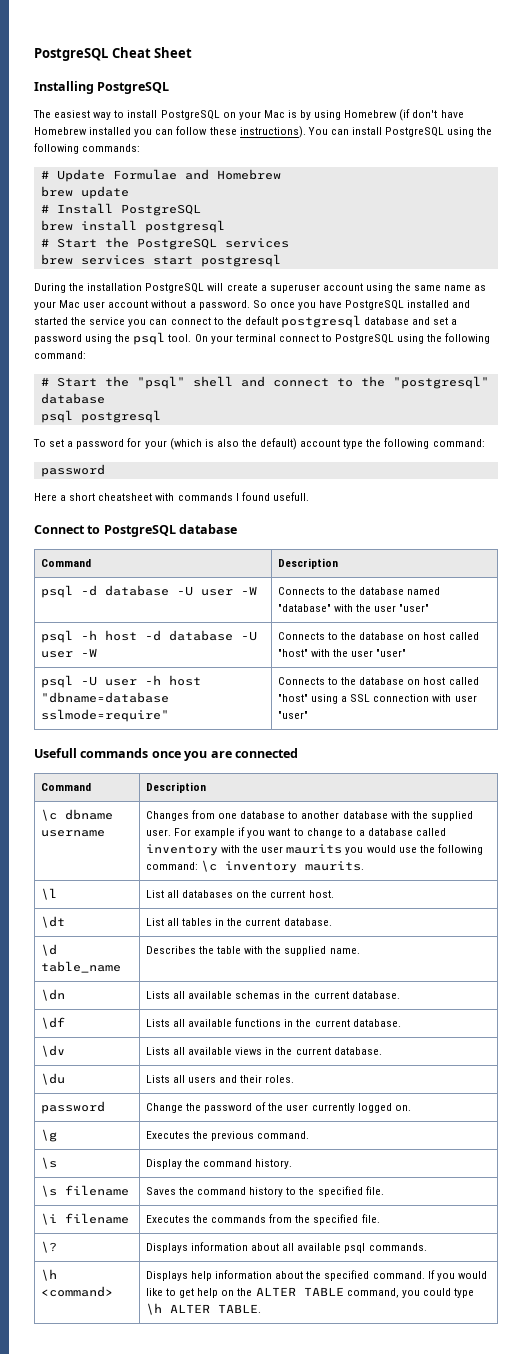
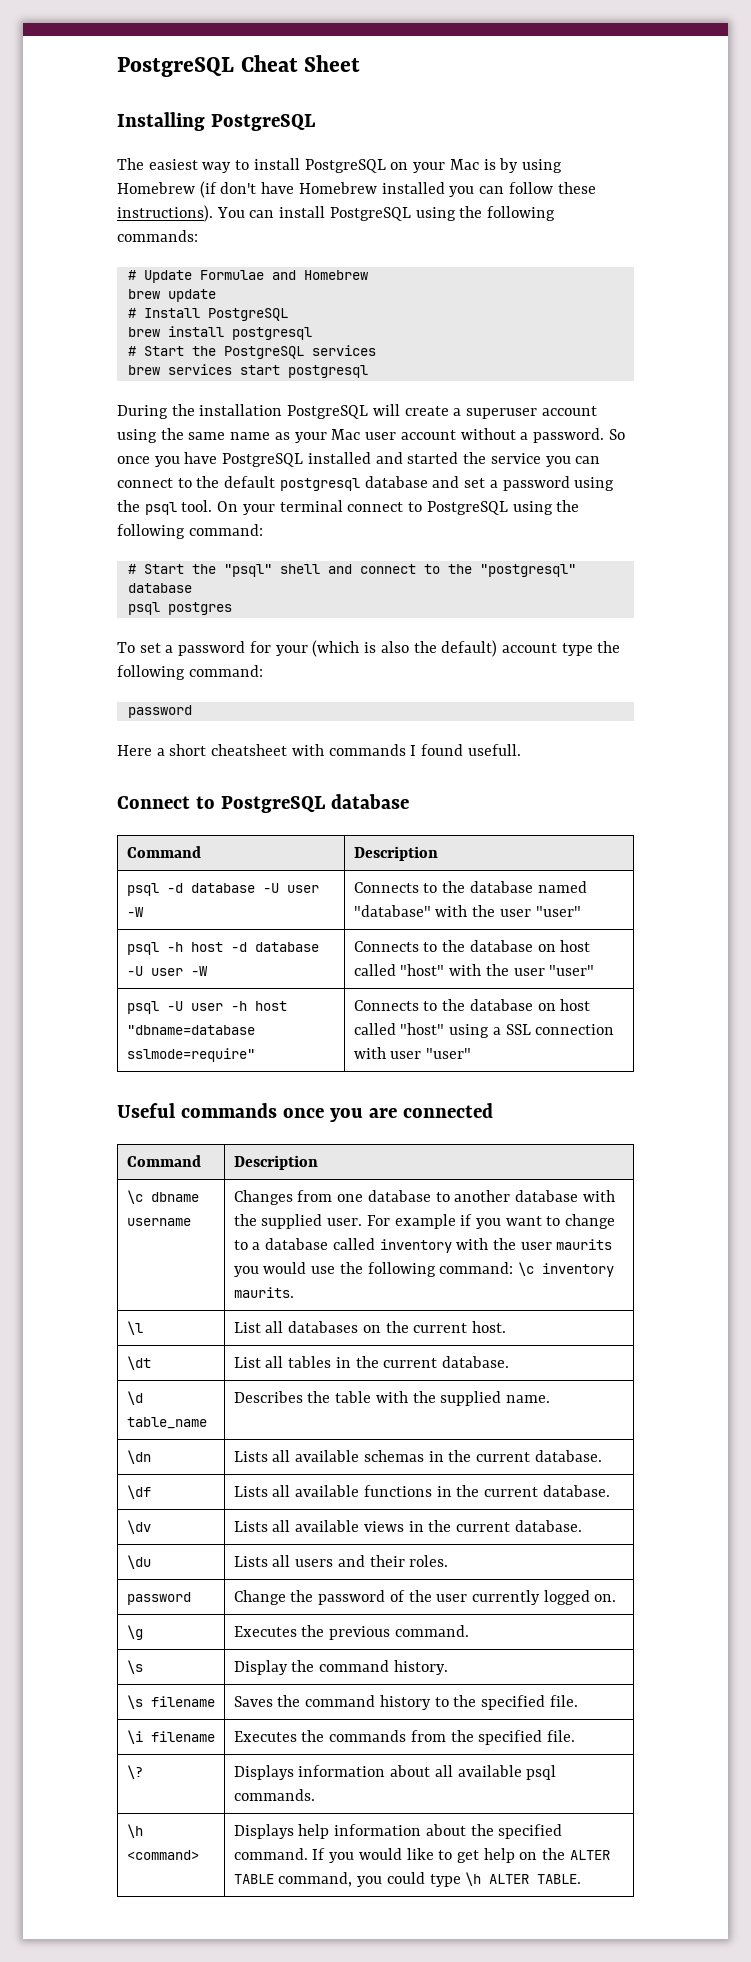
- psql postgresql
+ psql postgres
- Usefull commands once you are connected
+ Useful commands once you are connected

